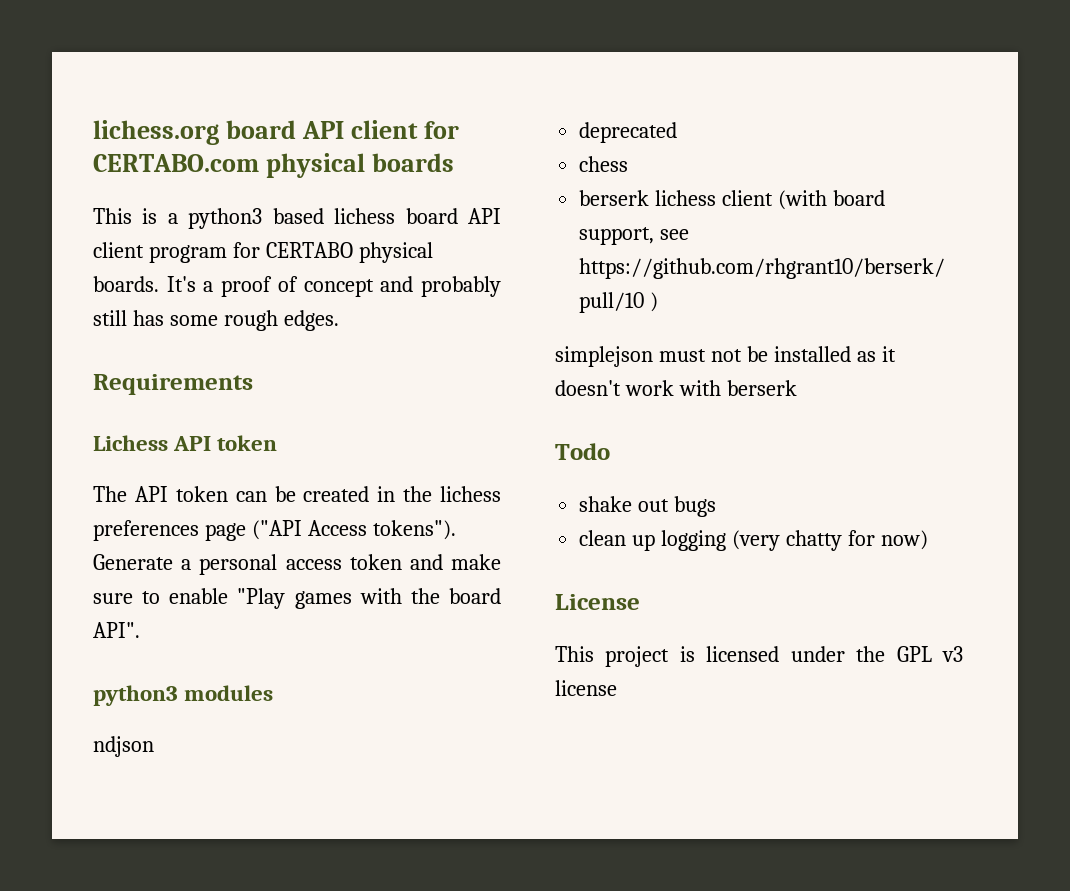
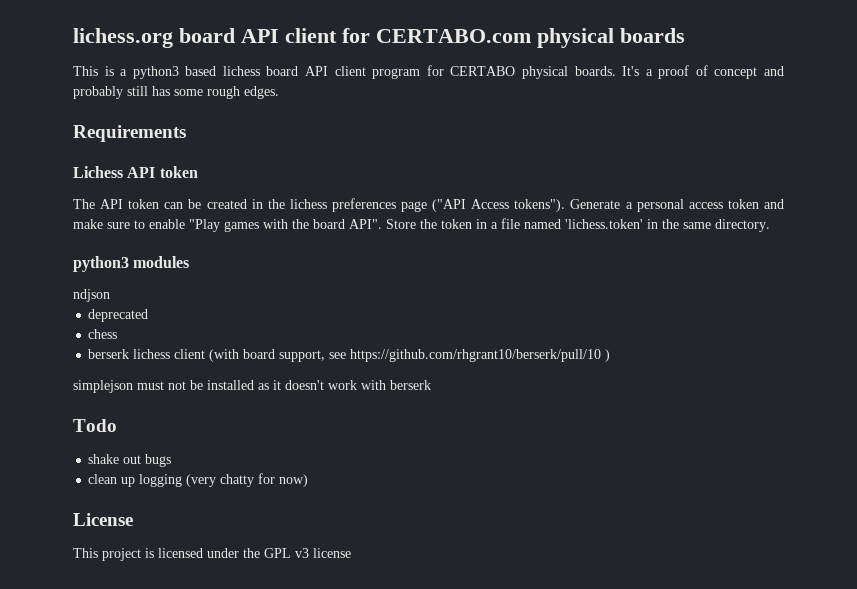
+ Store the token in a file named 'lichess.token' in the same directory.

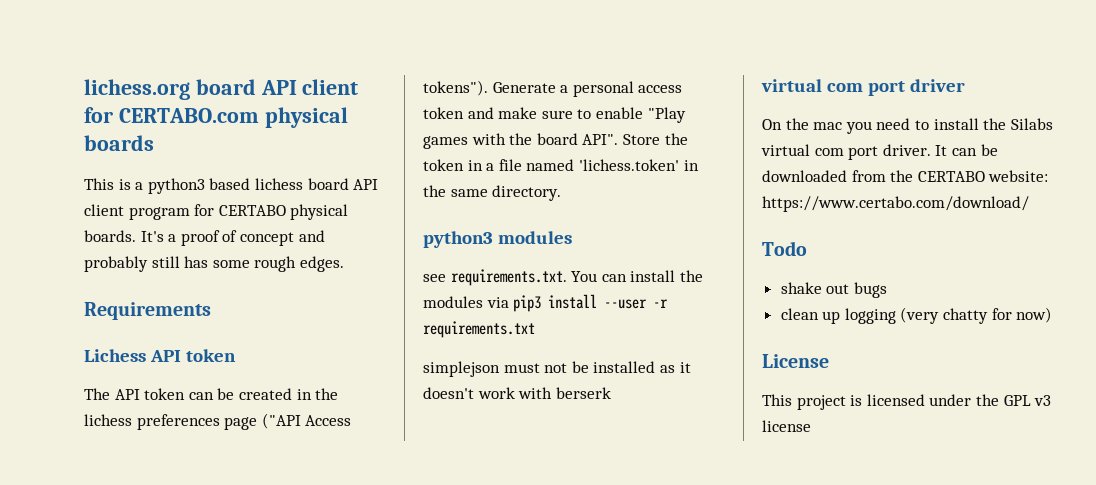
- ndjson
- deprecated
- chess
- berserk lichess client (with board support, see https://github.com/rhgrant10/berserk/pull/10 )
+ see requirements.txt. You can install the modules via pip3 install --user -r requirements.txt
+ virtual com port driver
+ On the mac you need to install the Silabs virtual com port driver. It can be downloaded from the CERTABO website: https://www.certabo.com/download/

